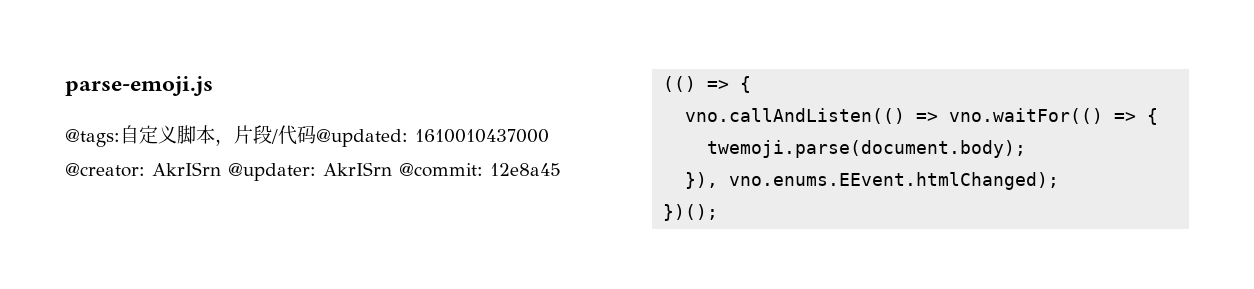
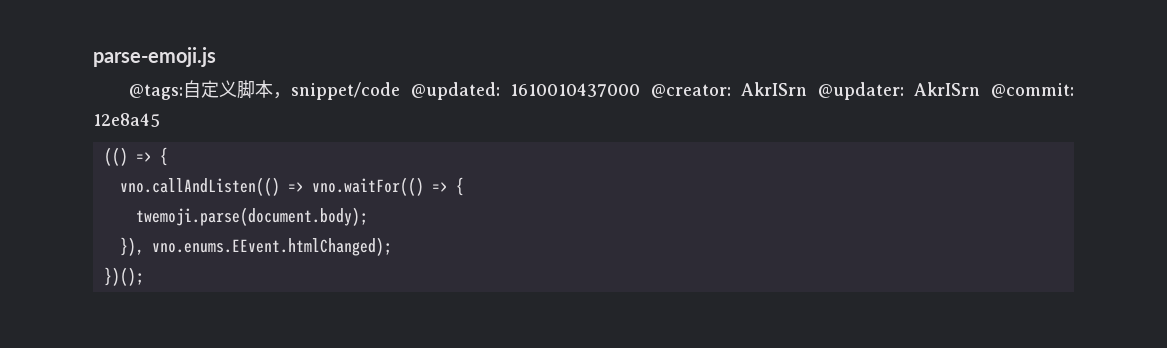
- @tags:自定义脚本，片段/代码@updated: 1610010437000 @creator: AkrISrn @updater: AkrISrn @commit: 12e8a45
+ @tags:自定义脚本，snippet/code @updated: 1610010437000 @creator: AkrISrn @updater: AkrISrn @commit: 12e8a45

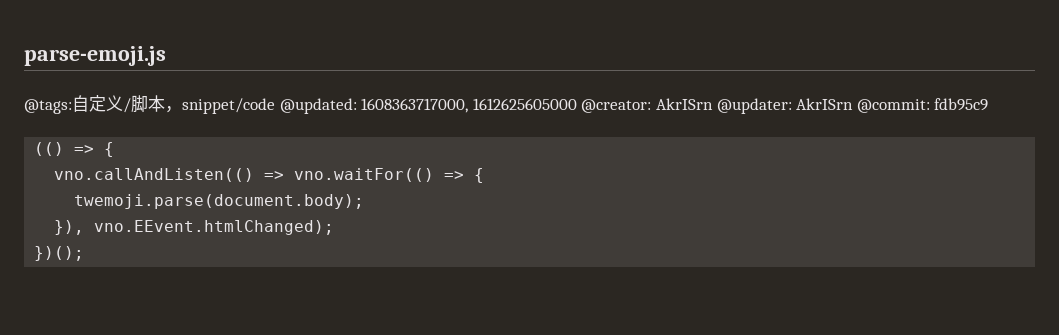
- @tags:自定义脚本，snippet/code @updated: 1610010437000 @creator: AkrISrn @updater: AkrISrn @commit: 12e8a45
+ @tags:自定义/脚本，snippet/code @updated: 1608363717000, 1612625605000 @creator: AkrISrn @updater: AkrISrn @commit: fdb95c9
- }), vno.enums.EEvent.htmlChanged);
+ }), vno.EEvent.htmlChanged);

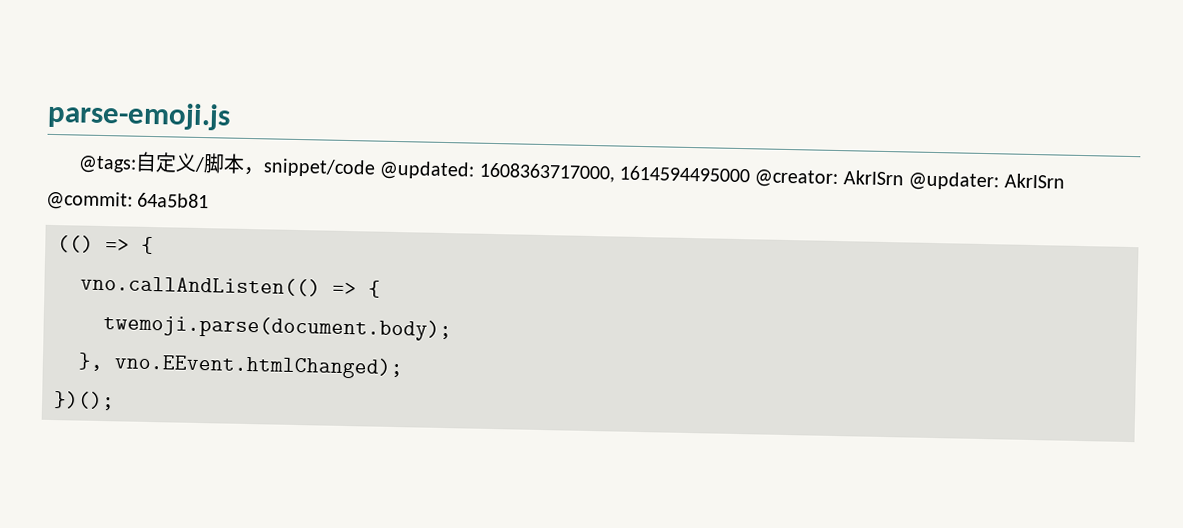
- @tags:自定义/脚本，snippet/code @updated: 1608363717000, 1612625605000 @creator: AkrISrn @updater: AkrISrn @commit: fdb95c9
+ @tags:自定义/脚本，snippet/code @updated: 1608363717000, 1614594495000 @creator: AkrISrn @updater: AkrISrn @commit: 64a5b81
- vno.callAndListen(() => vno.waitFor(() => {
+ vno.callAndListen(() => {
- }), vno.EEvent.htmlChanged);
+ }, vno.EEvent.htmlChanged);

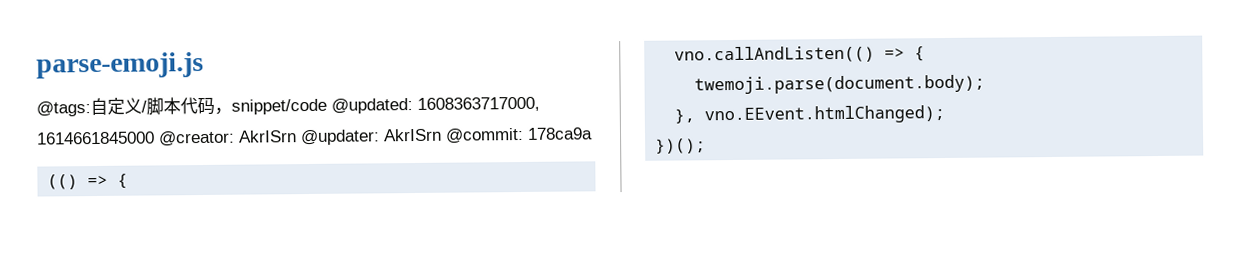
- @tags:自定义/脚本，snippet/code @updated: 1608363717000, 1614594495000 @creator: AkrISrn @updater: AkrISrn @commit: 64a5b81
+ @tags:自定义/脚本代码，snippet/code @updated: 1608363717000, 1614661845000 @creator: AkrISrn @updater: AkrISrn @commit: 178ca9a

